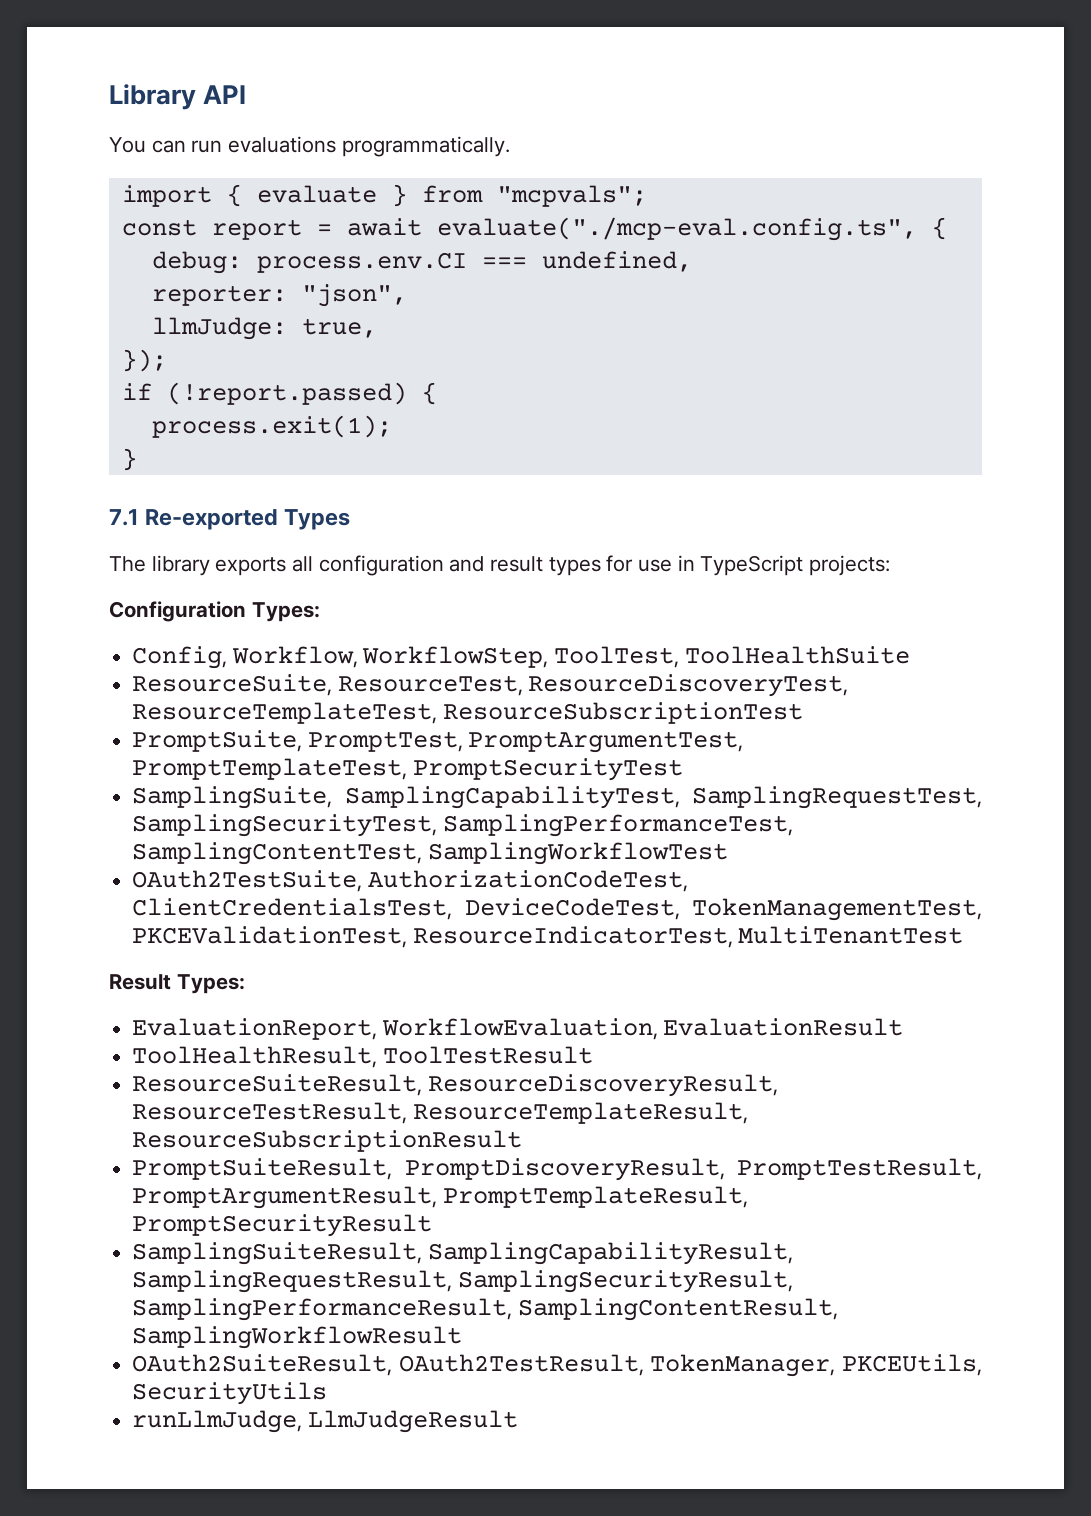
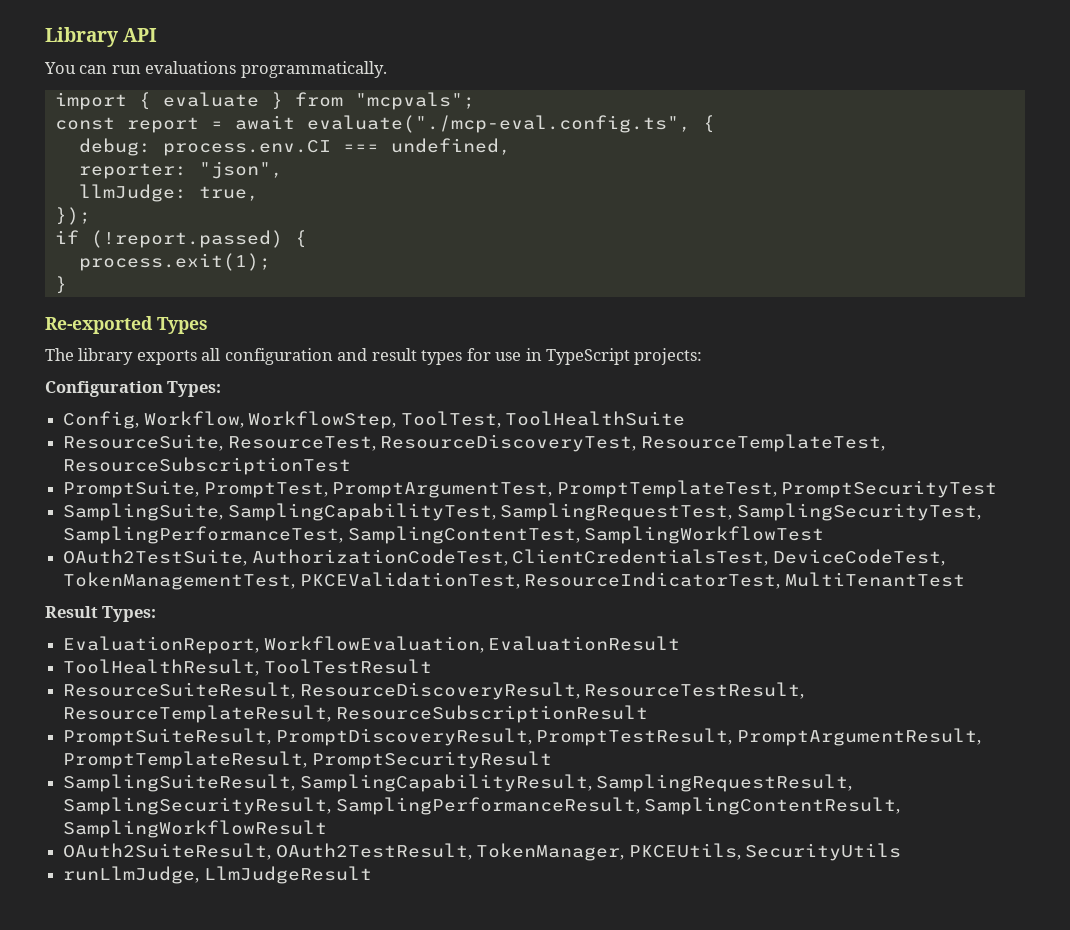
- 7.1 Re-exported Types
+ Re-exported Types

